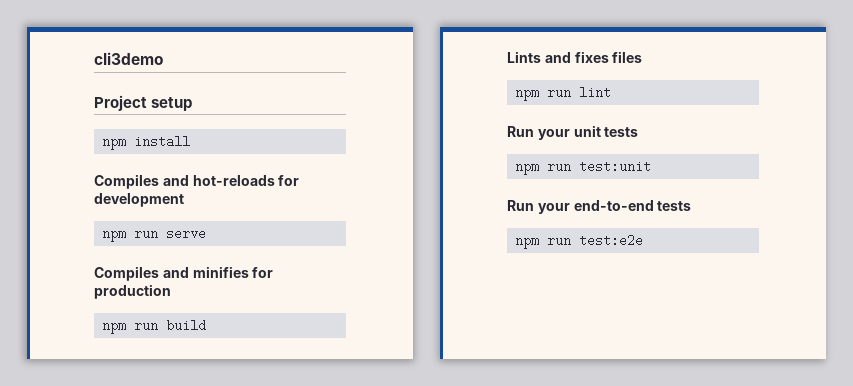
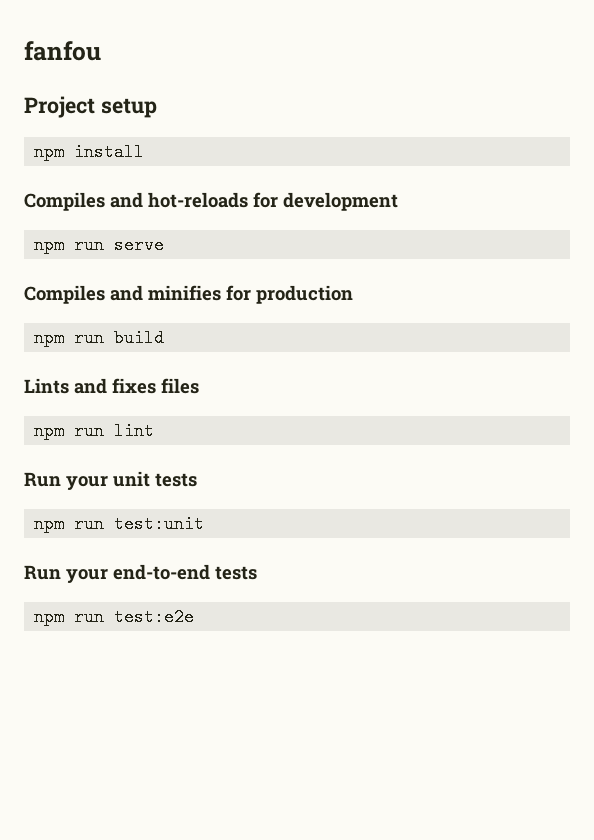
- cli3demo
+ fanfou

